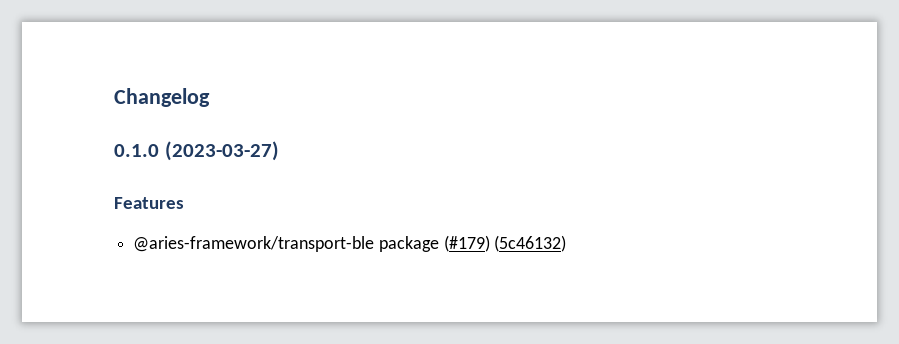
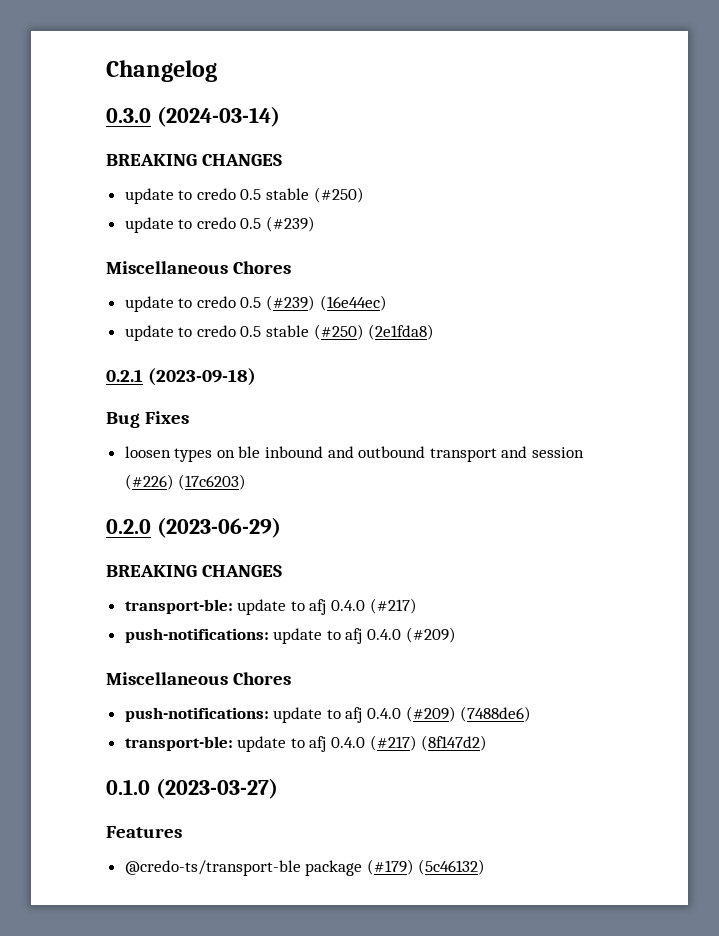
+ 0.3.0 (2024-03-14)
+ BREAKING CHANGES
+ update to credo 0.5 stable (#250)
+ update to credo 0.5 (#239)
+ Miscellaneous Chores
+ update to credo 0.5 (#239) (16e44ec)
+ update to credo 0.5 stable (#250) (2e1fda8)
+ 0.2.1 (2023-09-18)
+ Bug Fixes
+ loosen types on ble inbound and outbound transport and session (#226) (17c6203)
+ 0.2.0 (2023-06-29)
+ BREAKING CHANGES
+ transport-ble: update to afj 0.4.0 (#217)
+ push-notifications: update to afj 0.4.0 (#209)
+ Miscellaneous Chores
+ push-notifications: update to afj 0.4.0 (#209) (7488de6)
+ transport-ble: update to afj 0.4.0 (#217) (8f147d2)
- @aries-framework/transport-ble package (#179) (5c46132)
+ @credo-ts/transport-ble package (#179) (5c46132)

